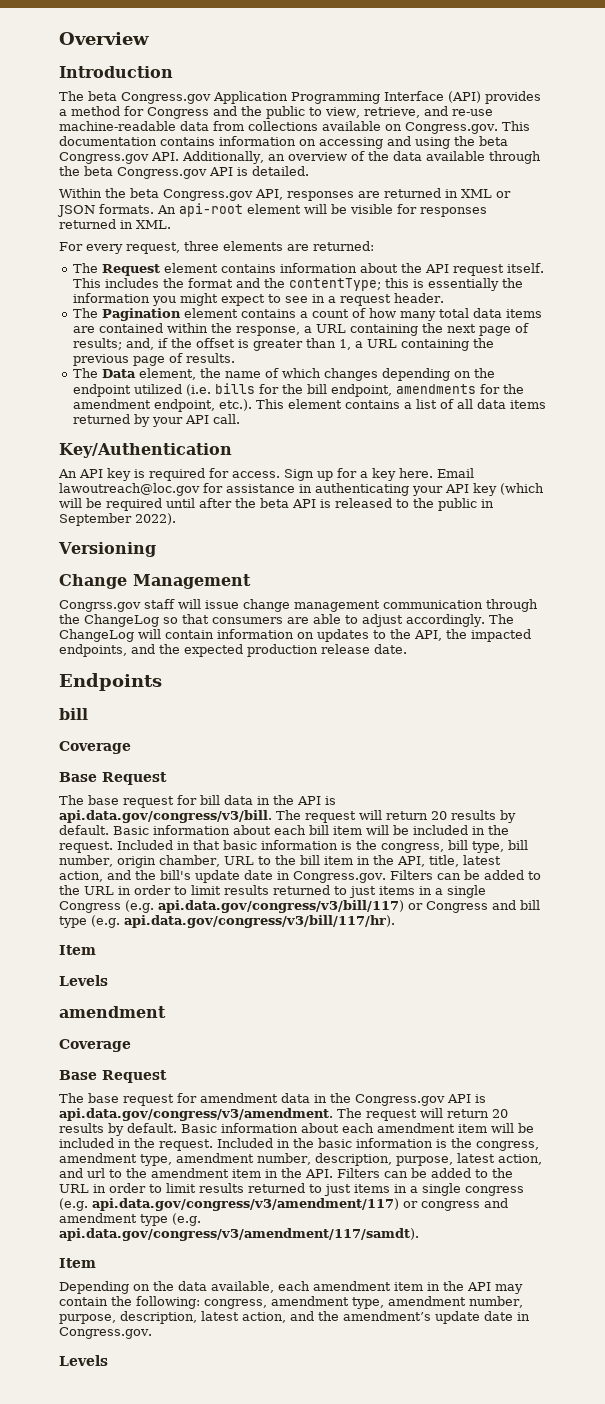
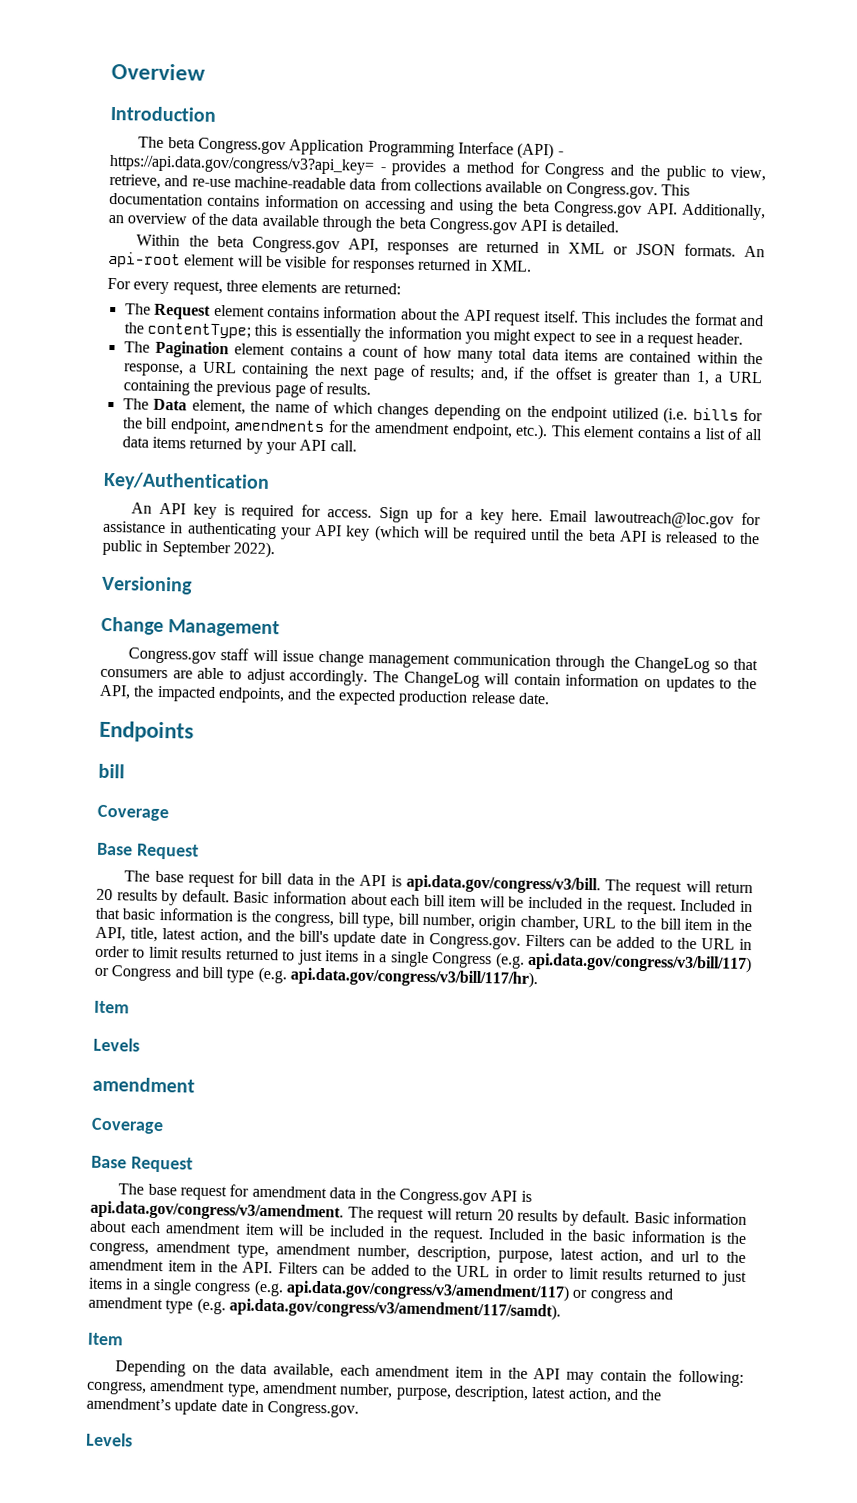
- The beta Congress.gov Application Programming Interface (API) provides a method for Congress and the public to view, retrieve, and re-use machine-readable data from collections available on Congress.gov. This documentation contains information on accessing and using the beta Congress.gov API. Additionally, an overview of the data available through the beta Congress.gov API is detailed.
+ The beta Congress.gov Application Programming Interface (API) - https://api.data.gov/congress/v3?api_key= - provides a method for Congress and the public to view, retrieve, and re-use machine-readable data from collections available on Congress.gov. This documentation contains information on accessing and using the beta Congress.gov API. Additionally, an overview of the data available through the beta Congress.gov API is detailed.
- Email lawoutreach@loc.gov for assistance in authenticating your API key (which will be required until after the beta API is released to the public in September 2022).
+ Email lawoutreach@loc.gov for assistance in authenticating your API key (which will be required until the beta API is released to the public in September 2022).
- Congrss.gov staff will issue change management communication through the ChangeLog so that consumers are able to adjust accordingly.
+ Congress.gov staff will issue change management communication through the ChangeLog so that consumers are able to adjust accordingly.

